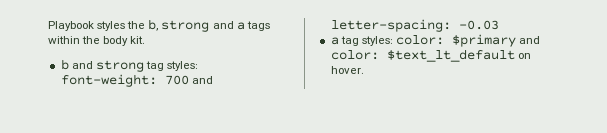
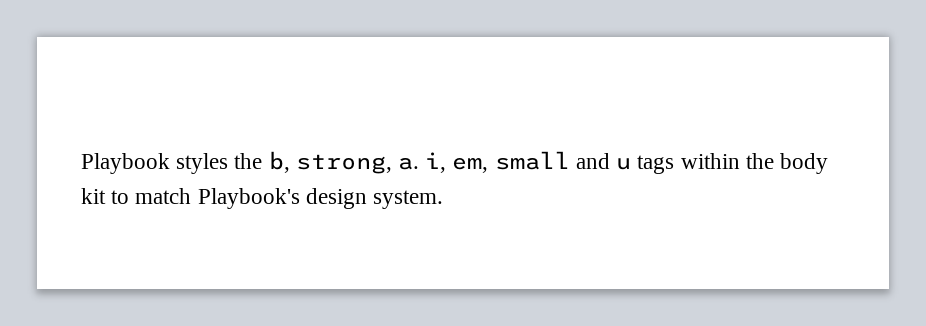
- Playbook styles the b, strong and a tags within the body kit.
- b and strong tag styles: font-weight: 700 and letter-spacing: -0.03
- a tag styles: color: $primary and color: $text_lt_default on hover.
+ Playbook styles the b, strong, a. i, em, small and u tags within the body kit to match Playbook's design system.

